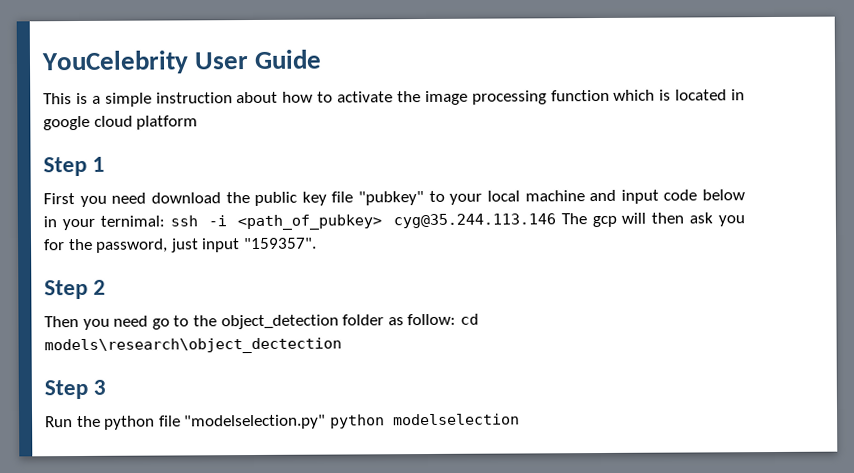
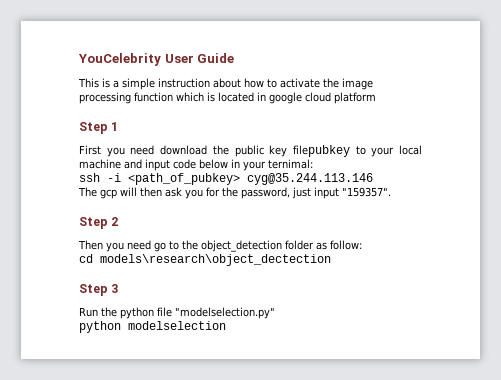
- First you need download the public key file "pubkey" to your local machine and input code below in your ternimal: ssh -i <path_of_pubkey> cyg@35.244.113.146 The gcp will then ask you for the password, just input "159357".
+ First you need download the public key filepubkey to your local machine and input code below in your ternimal:
+ ssh -i <path_of_pubkey> cyg@35.244.113.146
+ The gcp will then ask you for the password, just input "159357".
- Then you need go to the object_detection folder as follow: cd models\research\object_dectection
+ Then you need go to the object_detection folder as follow:
+ cd models\research\object_dectection
- Run the python file "modelselection.py" python modelselection
+ Run the python file "modelselection.py"
+ python modelselection

